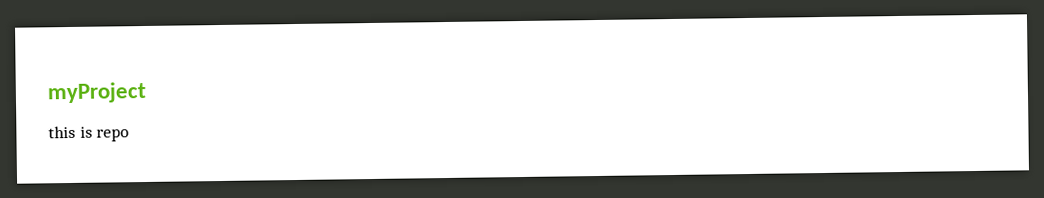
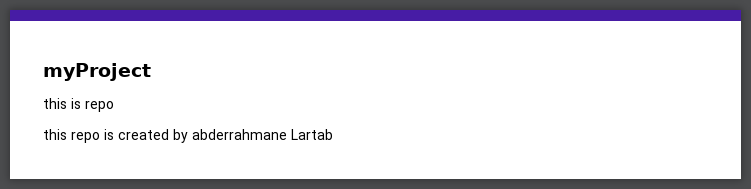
+ this repo is created by abderrahmane Lartab

